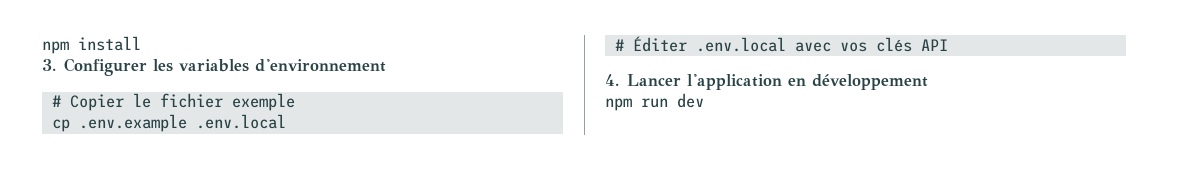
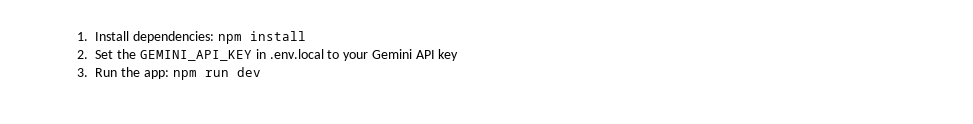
- npm install
+ 1. Install dependencies: npm install
- 3. Configurer les variables d'environnement
- # Copier le fichier exemple
- cp .env.example .env.local
- # Éditer .env.local avec vos clés API
- 4. Lancer l'application en développement
- npm run dev
+ 2. Set the GEMINI_API_KEY in .env.local to your Gemini API key
+ 3. Run the app: npm run dev

